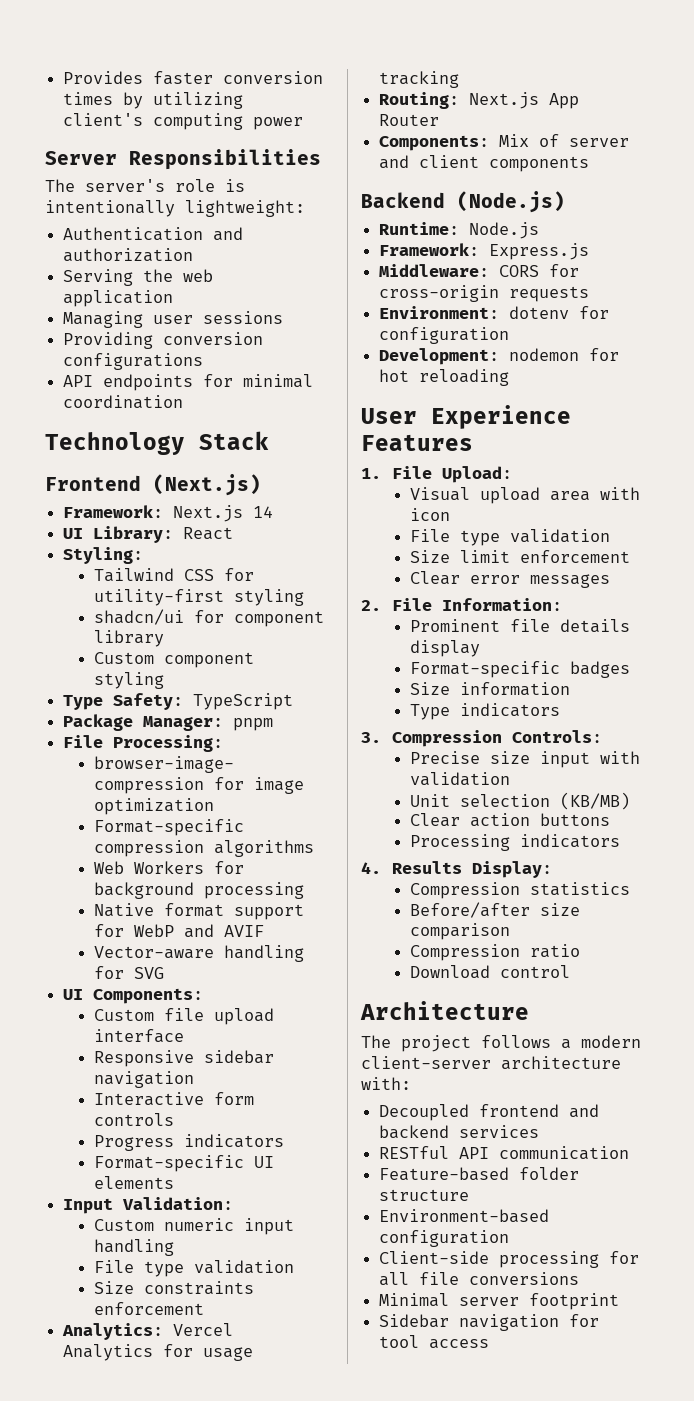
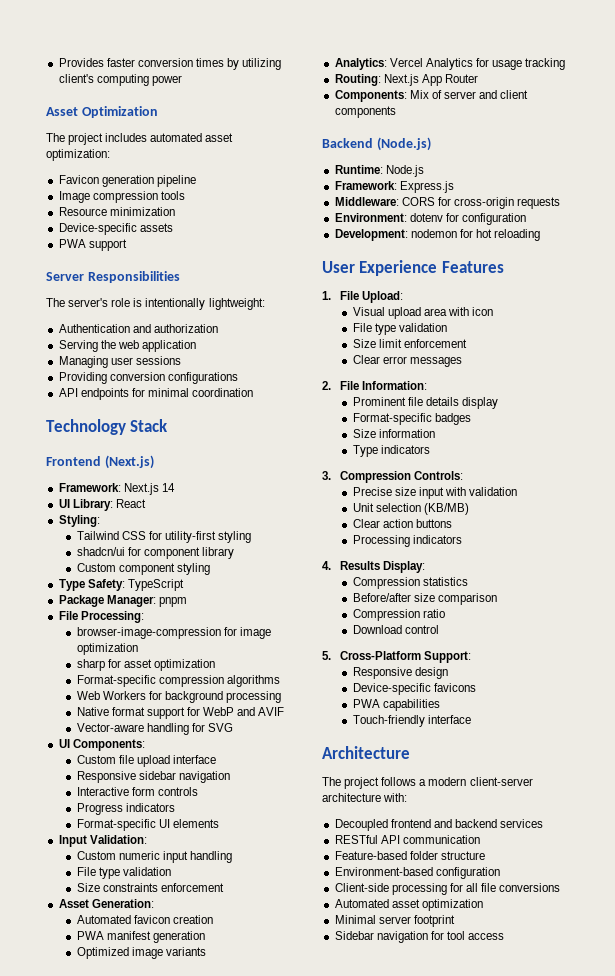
+ Asset Optimization
+ The project includes automated asset optimization:
+ Favicon generation pipeline
+ Image compression tools
+ Resource minimization
+ Device-specific assets
+ PWA support
+ sharp for asset optimization
+ Asset Generation:
+ Automated favicon creation
+ PWA manifest generation
+ Optimized image variants
+ 5. Cross-Platform Support:
+ Responsive design
+ Device-specific favicons
+ PWA capabilities
+ Touch-friendly interface
+ Automated asset optimization

